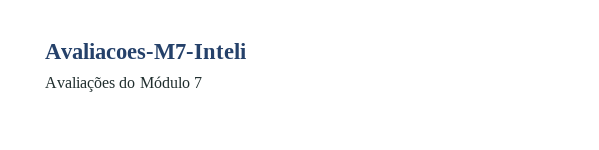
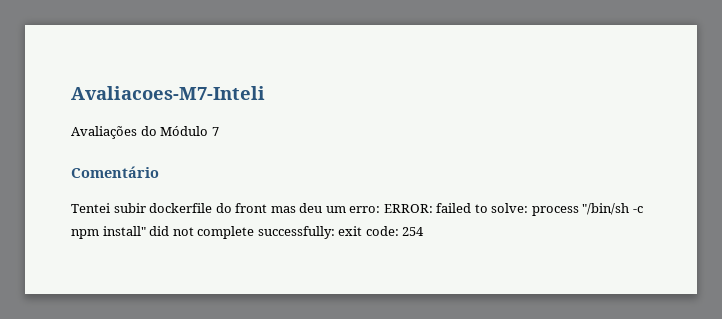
+ Comentário
+ Tentei subir dockerfile do front mas deu um erro: ERROR: failed to solve: process "/bin/sh -c npm install" did not complete successfully: exit code: 254

